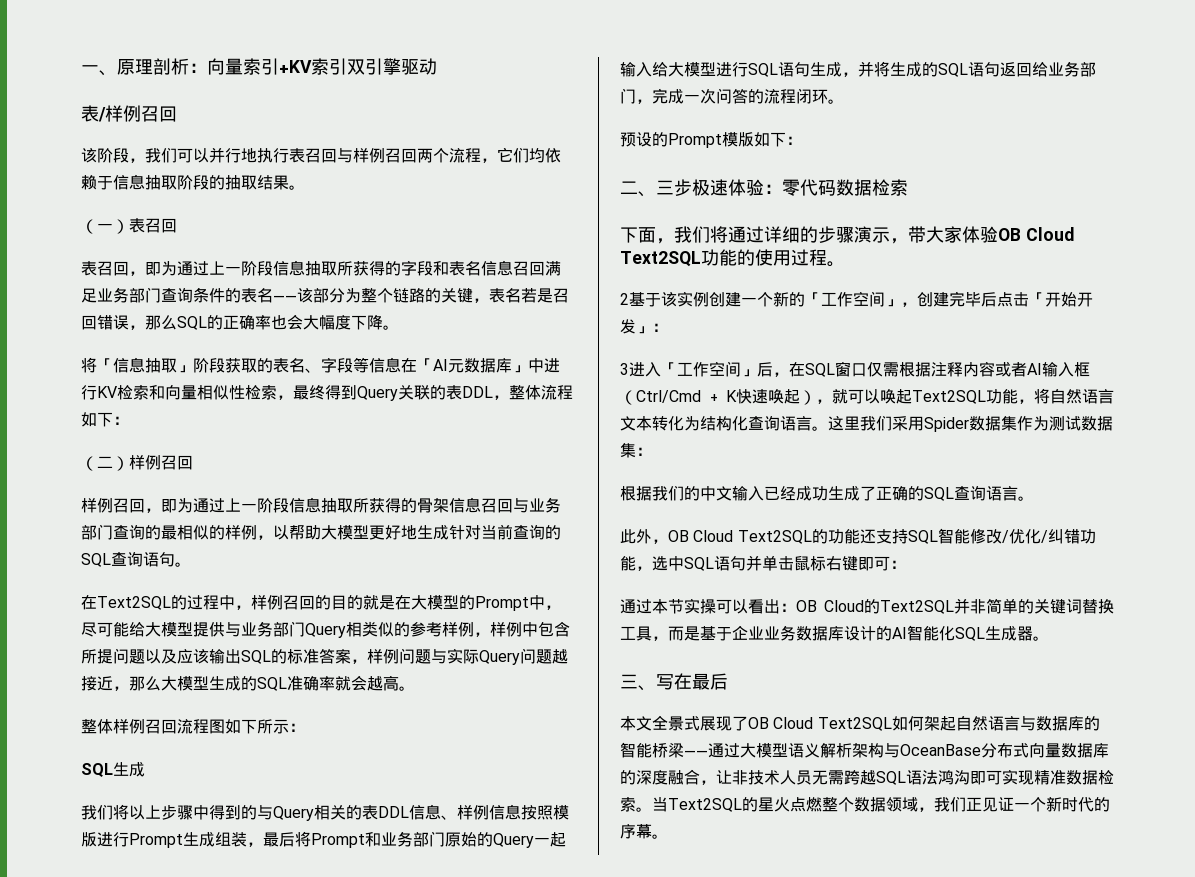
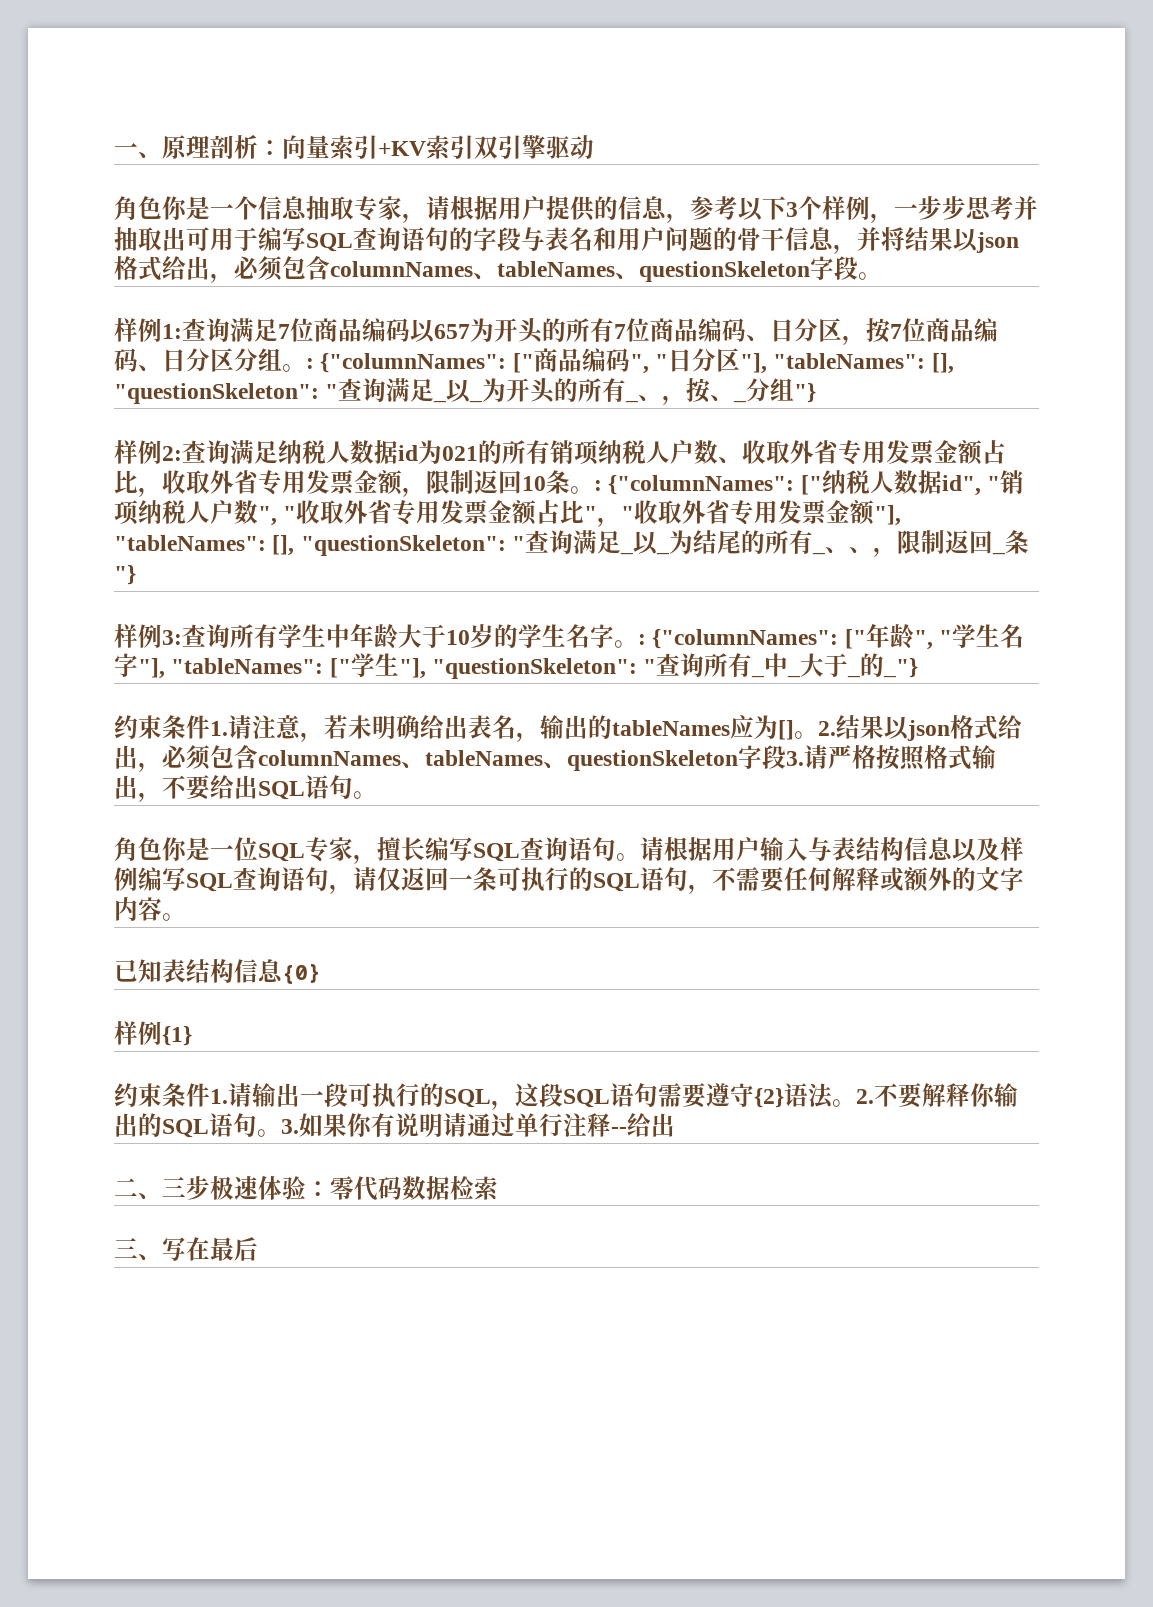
- 表/样例召回
- 该阶段，我们可以并行地执行表召回与样例召回两个流程，它们均依赖于信息抽取阶段的抽取结果。
- （一）表召回
- 表召回，即为通过上一阶段信息抽取所获得的字段和表名信息召回满足业务部门查询条件的表名——该部分为整个链路的关键，表名若是召回错误，那么SQL的正确率也会大幅度下降。
- 将「信息抽取」阶段获取的表名、字段等信息在「AI元数据库」中进行KV检索和向量相似性检索，最终得到Query关联的表DDL，整体流程如下：
- （二）样例召回
- 样例召回，即为通过上一阶段信息抽取所获得的骨架信息召回与业务部门查询的最相似的样例，以帮助大模型更好地生成针对当前查询的SQL查询语句。
- 在Text2SQL的过程中，样例召回的目的就是在大模型的Prompt中，尽可能给大模型提供与业务部门Query相类似的参考样例，样例中包含所提问题以及应该输出SQL的标准答案，样例问题与实际Query问题越接近，那么大模型生成的SQL准确率就会越高。
- 整体样例召回流程图如下所示：
- SQL生成
- 我们将以上步骤中得到的与Query相关的表DDL信息、样例信息按照模版进行Prompt生成组装，最后将Prompt和业务部门原始的Query一起输入给大模型进行SQL语句生成，并将生成的SQL语句返回给业务部门，完成一次问答的流程闭环。
- 预设的Prompt模版如下：
+ 角色你是一个信息抽取专家，请根据用户提供的信息，参考以下3个样例，一步步思考并抽取出可用于编写SQL查询语句的字段与表名和用户问题的骨干信息，并将结果以json格式给出，必须包含columnNames、tableNames、questionSkeleton字段。
+ 样例1:查询满足7位商品编码以657为开头的所有7位商品编码、日分区，按7位商品编码、日分区分组。: {"columnNames": ["商品编码", "日分区"], "tableNames": [], "questionSkeleton": "查询满足_以_为开头的所有_、，按、_分组"}
+ 样例2:查询满足纳税人数据id为021的所有销项纳税人户数、收取外省专用发票金额占比，收取外省专用发票金额，限制返回10条。: {"columnNames": ["纳税人数据id", "销项纳税人户数", "收取外省专用发票金额占比"，"收取外省专用发票金额"], "tableNames": [], "questionSkeleton": "查询满足_以_为结尾的所有_、、，限制返回_条"}
+ 样例3:查询所有学生中年龄大于10岁的学生名字。: {"columnNames": ["年龄", "学生名字"], "tableNames": ["学生"], "questionSkeleton": "查询所有_中_大于_的_"}
+ 约束条件1.请注意，若未明确给出表名，输出的tableNames应为[]。2.结果以json格式给出，必须包含columnNames、tableNames、questionSkeleton字段3.请严格按照格式输出，不要给出SQL语句。
+ 角色你是一位SQL专家，擅长编写SQL查询语句。请根据用户输入与表结构信息以及样例编写SQL查询语句，请仅返回一条可执行的SQL语句，不需要任何解释或额外的文字内容。
+ 已知表结构信息{0}
+ 样例{1}
+ 约束条件1.请输出一段可执行的SQL，这段SQL语句需要遵守{2}语法。2.不要解释你输出的SQL语句。3.如果你有说明请通过单行注释--给出
- 下面，我们将通过详细的步骤演示，带大家体验OB Cloud Text2SQL功能的使用过程。
- 2基于该实例创建一个新的「工作空间」，创建完毕后点击「开始开发」：
- 3进入「工作空间」后，在SQL窗口仅需根据注释内容或者AI输入框（Ctrl/Cmd + K快速唤起），就可以唤起Text2SQL功能，将自然语言文本转化为结构化查询语言。这里我们采用Spider数据集作为测试数据集：
- 根据我们的中文输入已经成功生成了正确的SQL查询语言。
- 此外，OB Cloud Text2SQL的功能还支持SQL智能修改/优化/纠错功能，选中SQL语句并单击鼠标右键即可：
- 通过本节实操可以看出：OB Cloud的Text2SQL并非简单的关键词替换工具，而是基于企业业务数据库设计的AI智能化SQL生成器。
  三、写在最后
- 本文全景式展现了OB Cloud Text2SQL如何架起自然语言与数据库的智能桥梁——通过大模型语义解析架构与OceanBase分布式向量数据库的深度融合，让非技术人员无需跨越SQL语法鸿沟即可实现精准数据检索。当Text2SQL的星火点燃整个数据领域，我们正见证一个新时代的序幕。

